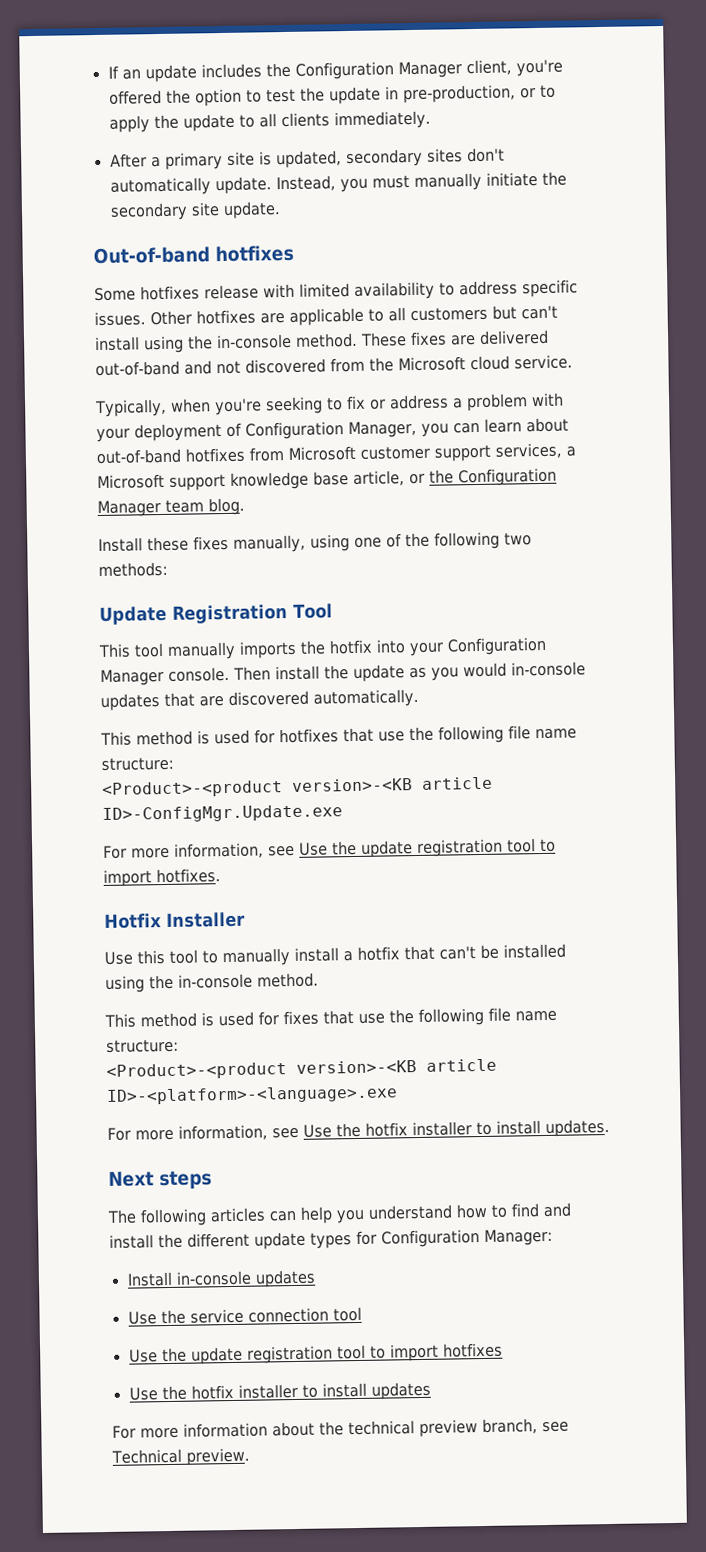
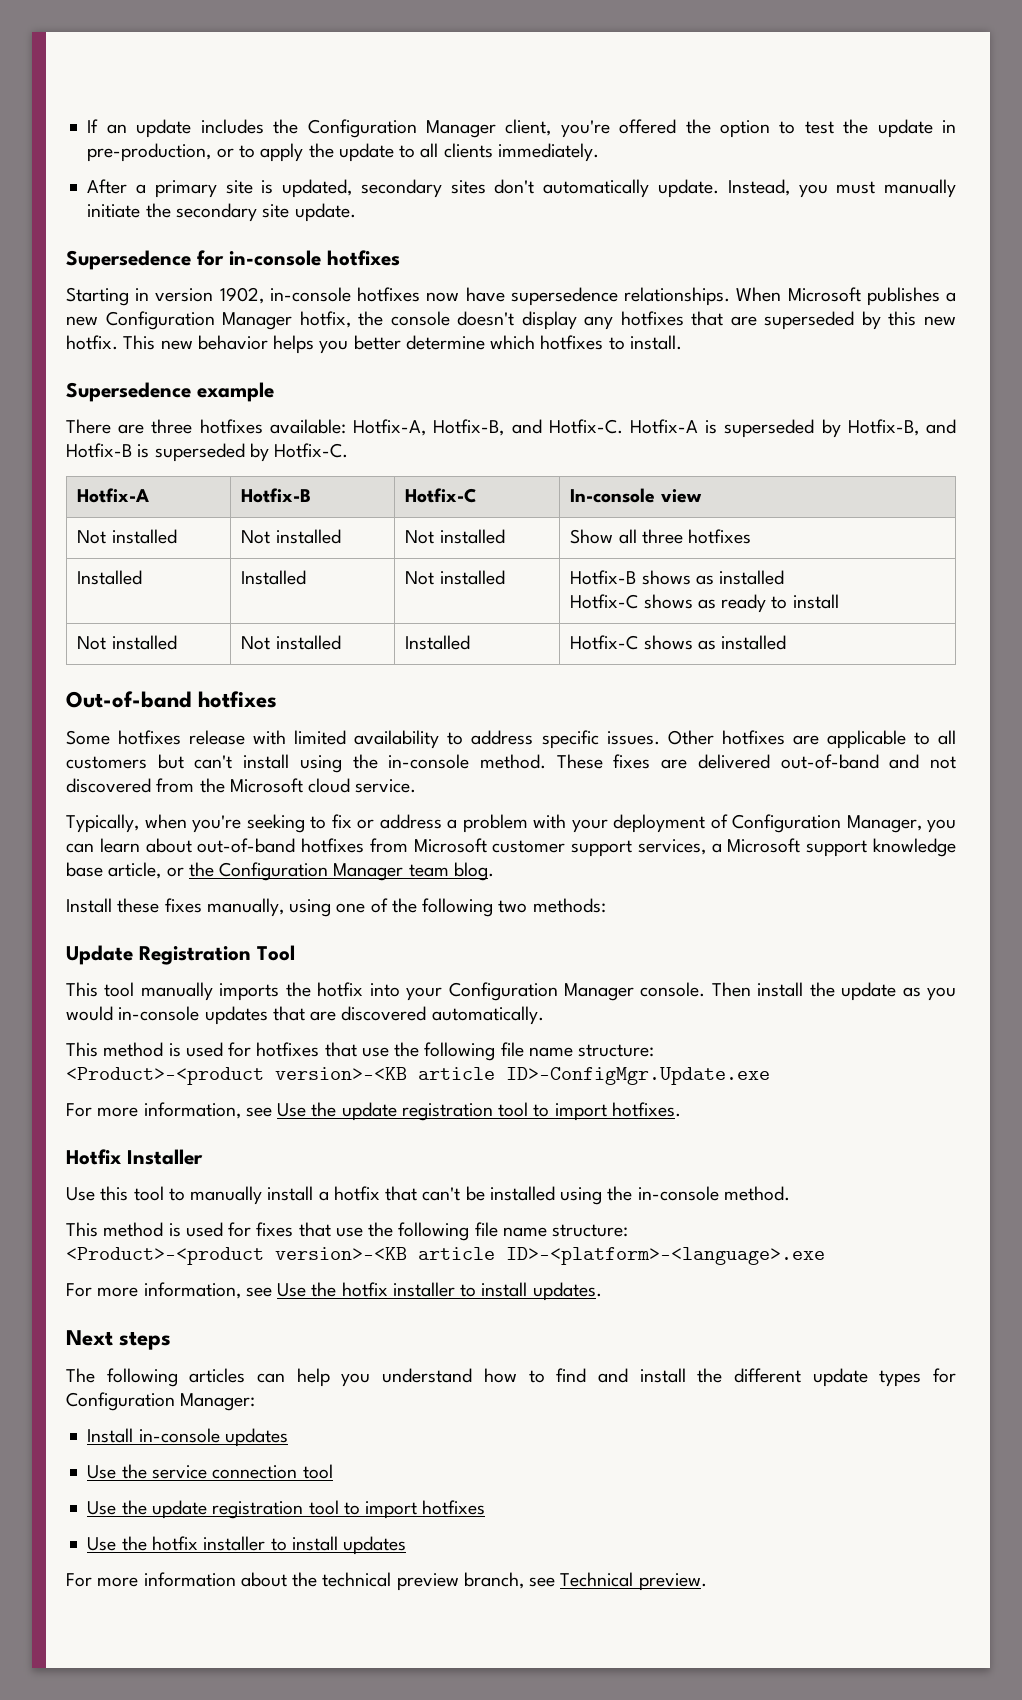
+ Supersedence for in-console hotfixes
+ Starting in version 1902, in-console hotfixes now have supersedence relationships. When Microsoft publishes a new Configuration Manager hotfix, the console doesn't display any hotfixes that are superseded by this new hotfix. This new behavior helps you better determine which hotfixes to install.
+ Supersedence example
+ There are three hotfixes available: Hotfix-A, Hotfix-B, and Hotfix-C. Hotfix-A is superseded by Hotfix-B, and Hotfix-B is superseded by Hotfix-C.
+ Hotfix-A | Hotfix-B | Hotfix-C | In-console view
+ Not installed | Not installed | Not installed | Show all three hotfixes
+ Installed | Installed | Not installed | Hotfix-B shows as installed
+ Hotfix-C shows as ready to install
+ Not installed | Not installed | Installed | Hotfix-C shows as installed

